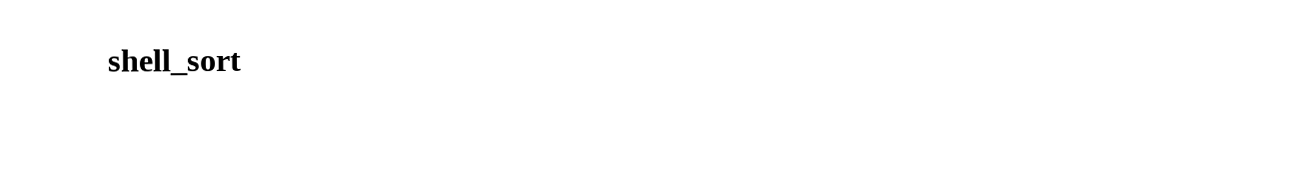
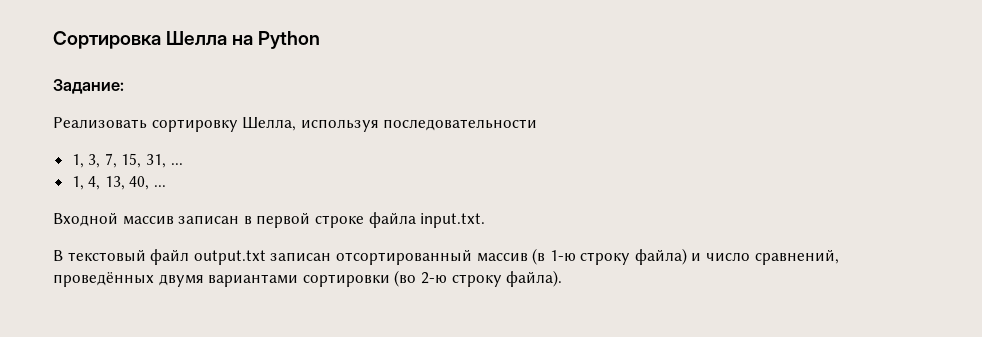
- shell_sort
+ Сортировка Шелла на Python
+ Задание:
+ Реализовать сортировку Шелла, используя последовательности
+ 1, 3, 7, 15, 31, ...
+ 1, 4, 13, 40, ...
+ Входной массив записан в первой строке файла input.txt.
+ В текстовый файл output.txt записан отсортированный массив (в 1-ю строку файла) и число сравнений, проведённых двумя вариантами сортировки (во 2-ю строку файла).

